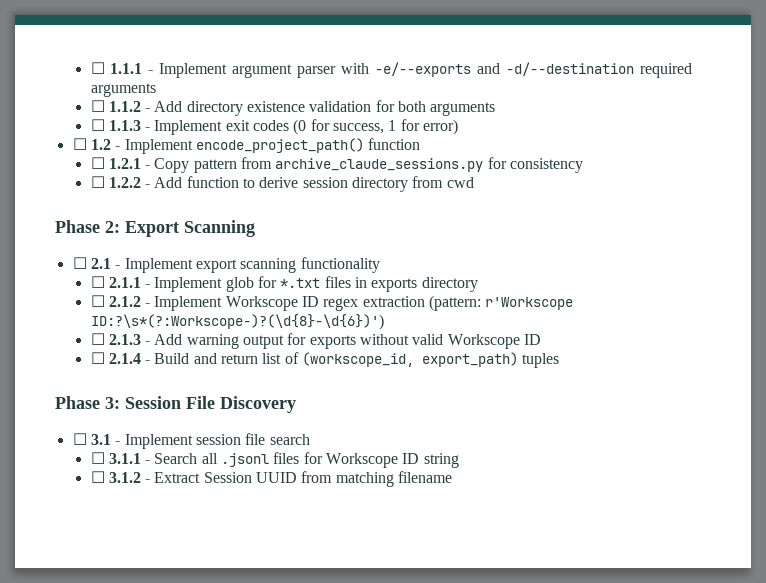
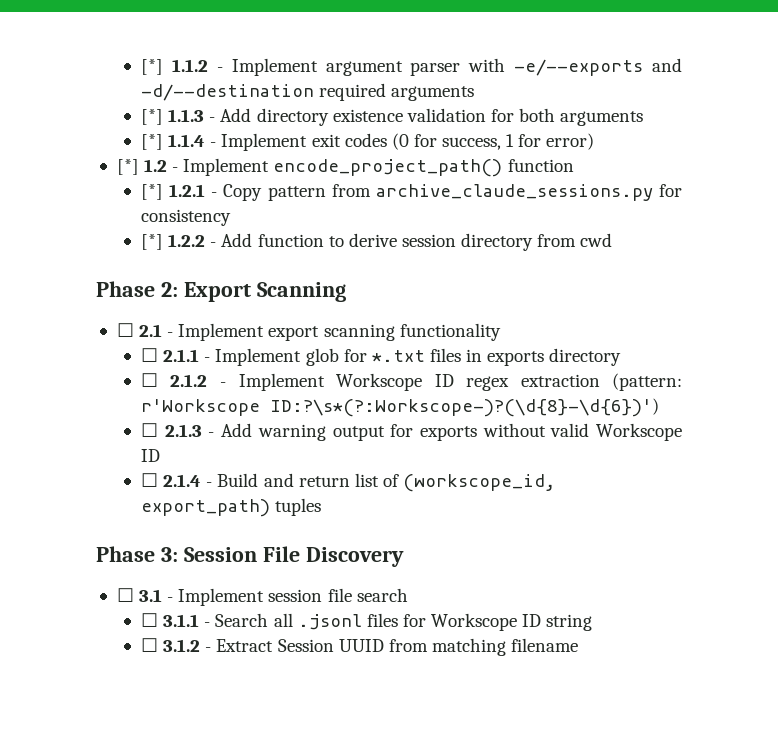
- ☐ 1.1.1 - Implement argument parser with -e/--exports and -d/--destination required arguments
+ [*] 1.1.2 - Implement argument parser with -e/--exports and -d/--destination required arguments
- ☐ 1.1.2 - Add directory existence validation for both arguments
+ [*] 1.1.3 - Add directory existence validation for both arguments
- ☐ 1.1.3 - Implement exit codes (0 for success, 1 for error)
+ [*] 1.1.4 - Implement exit codes (0 for success, 1 for error)
- ☐ 1.2 - Implement encode_project_path() function
+ [*] 1.2 - Implement encode_project_path() function
- ☐ 1.2.1 - Copy pattern from archive_claude_sessions.py for consistency
+ [*] 1.2.1 - Copy pattern from archive_claude_sessions.py for consistency
- ☐ 1.2.2 - Add function to derive session directory from cwd
+ [*] 1.2.2 - Add function to derive session directory from cwd

